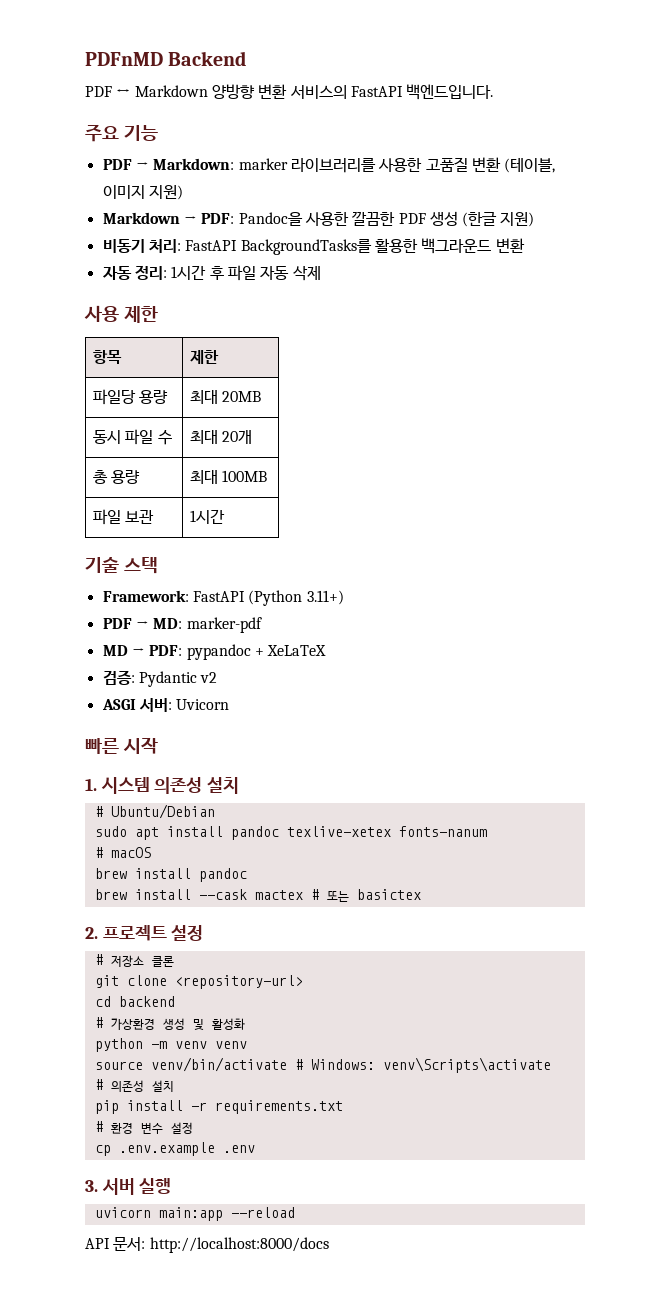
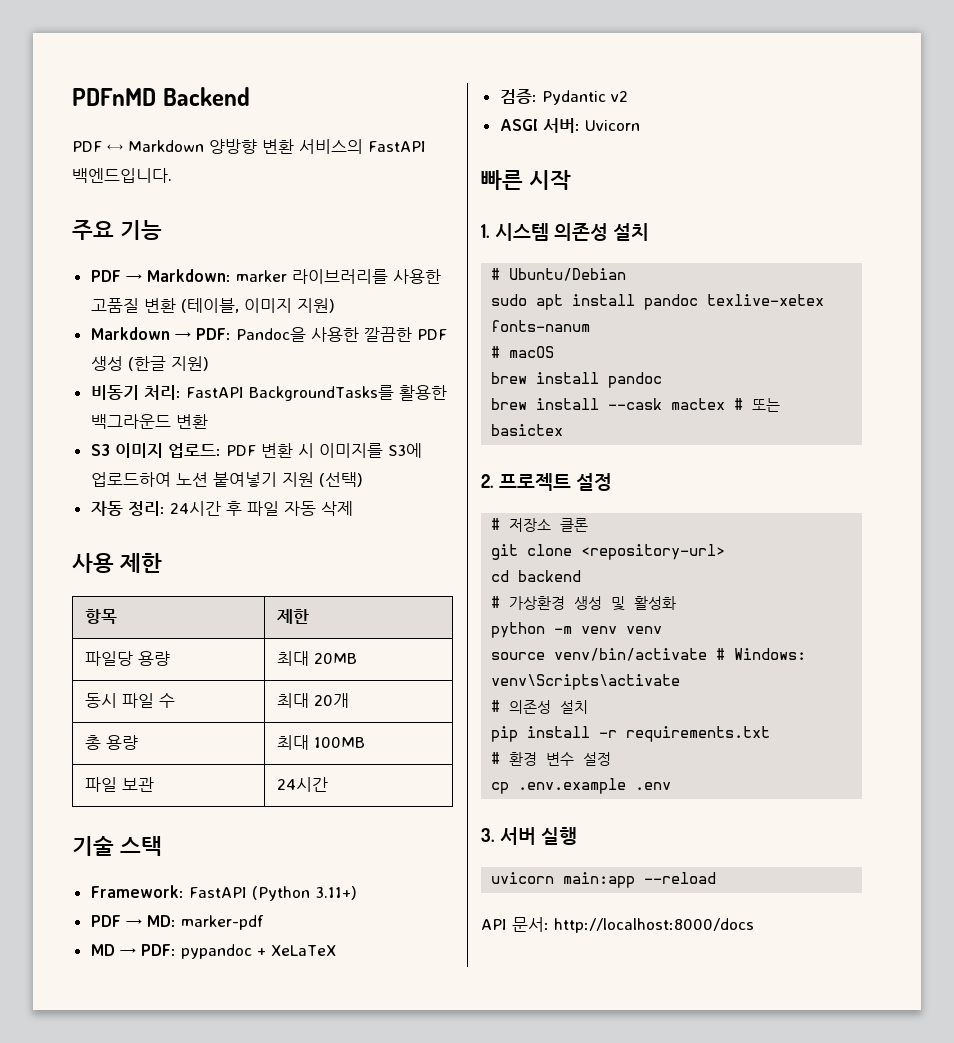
+ S3 이미지 업로드: PDF 변환 시 이미지를 S3에 업로드하여 노션 붙여넣기 지원 (선택)
- 자동 정리: 1시간 후 파일 자동 삭제
+ 자동 정리: 24시간 후 파일 자동 삭제
- 파일 보관 | 1시간
+ 파일 보관 | 24시간

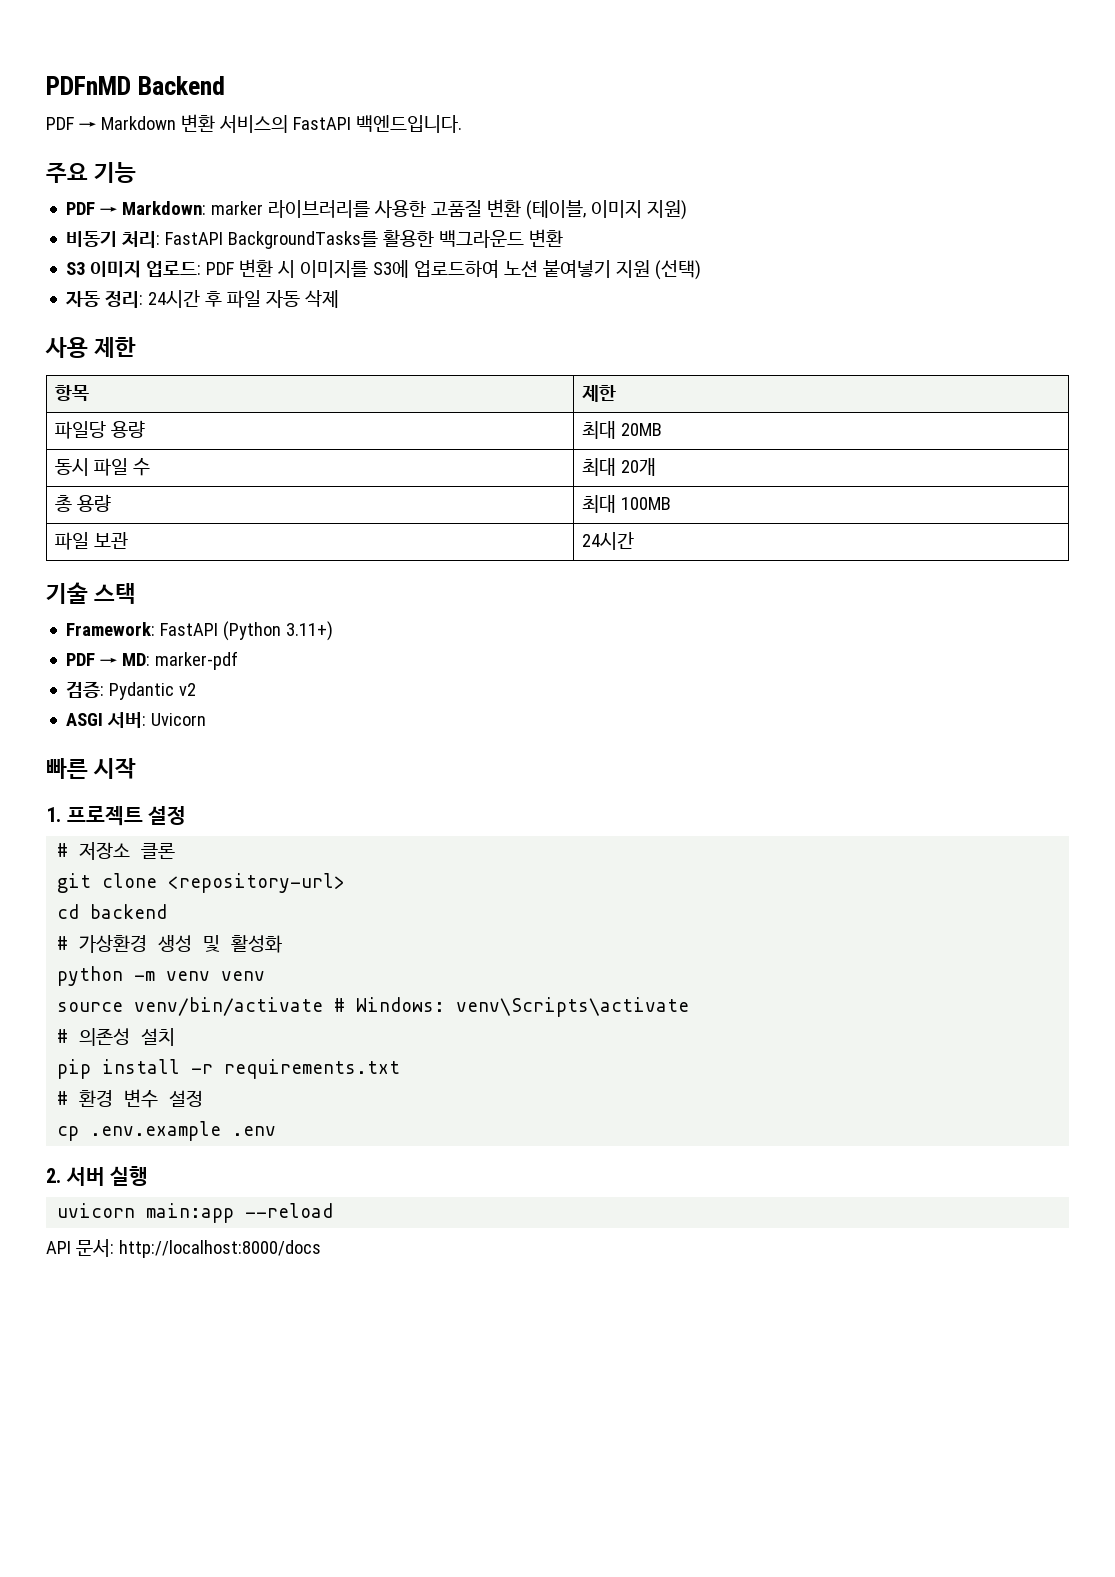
- PDF ↔ Markdown 양방향 변환 서비스의 FastAPI 백엔드입니다.
+ PDF → Markdown 변환 서비스의 FastAPI 백엔드입니다.
- Markdown → PDF: Pandoc을 사용한 깔끔한 PDF 생성 (한글 지원)
- MD → PDF: pypandoc + XeLaTeX
- 1. 시스템 의존성 설치
- # Ubuntu/Debian
- sudo apt install pandoc texlive-xetex fonts-nanum
- # macOS
- brew install pandoc
- brew install --cask mactex # 또는 basictex
- 2. 프로젝트 설정
+ 1. 프로젝트 설정
- 3. 서버 실행
+ 2. 서버 실행

